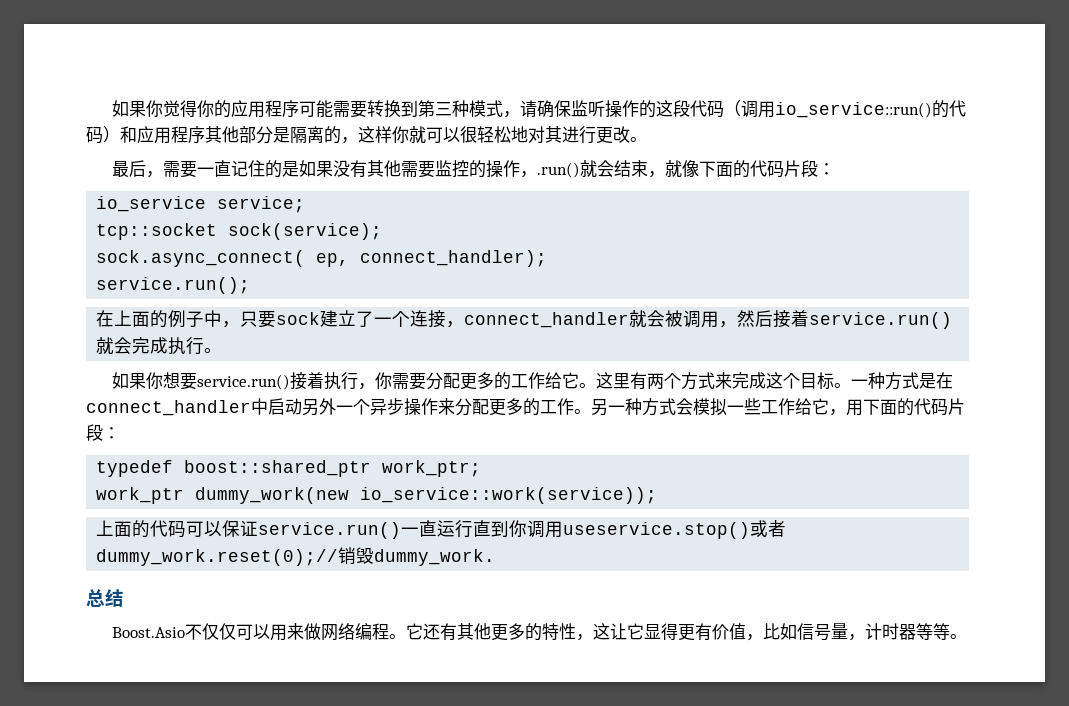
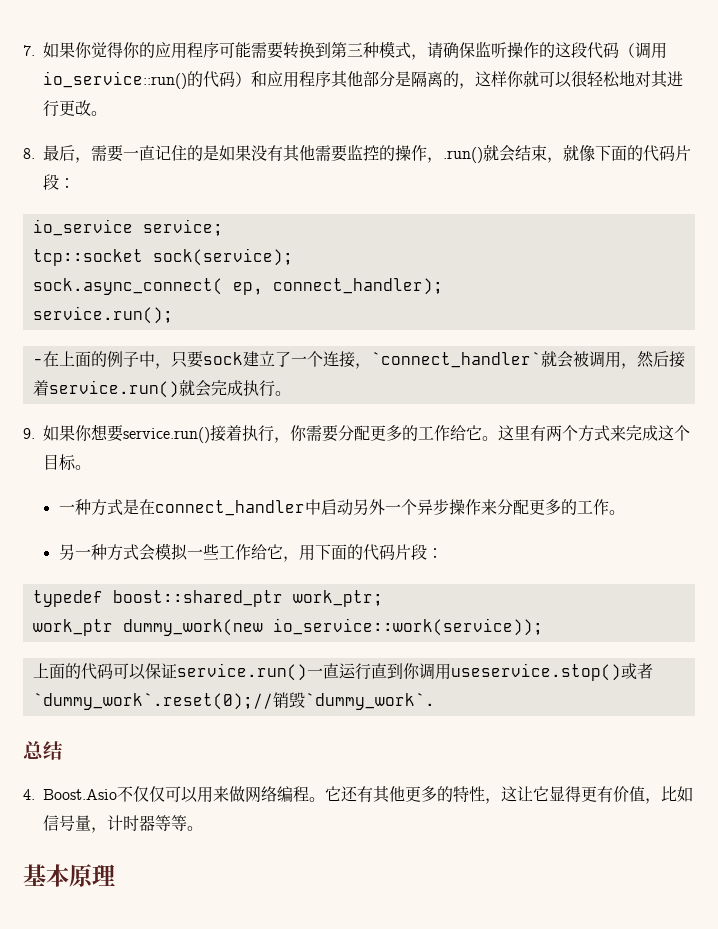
- 如果你觉得你的应用程序可能需要转换到第三种模式，请确保监听操作的这段代码（调用io_service::run()的代码）和应用程序其他部分是隔离的，这样你就可以很轻松地对其进行更改。
+ 7.如果你觉得你的应用程序可能需要转换到第三种模式，请确保监听操作的这段代码（调用io_service::run()的代码）和应用程序其他部分是隔离的，这样你就可以很轻松地对其进行更改。
- 最后，需要一直记住的是如果没有其他需要监控的操作，.run()就会结束，就像下面的代码片段：
+ 8.最后，需要一直记住的是如果没有其他需要监控的操作，.run()就会结束，就像下面的代码片段：
- 在上面的例子中，只要sock建立了一个连接，connect_handler就会被调用，然后接着service.run()就会完成执行。
+ -在上面的例子中，只要sock建立了一个连接，`connect_handler`就会被调用，然后接着service.run()就会完成执行。
- 如果你想要service.run()接着执行，你需要分配更多的工作给它。
+ 9.如果你想要service.run()接着执行，你需要分配更多的工作给它。
- 这里有两个方式来完成这个目标。一种方式是在connect_handler中启动另外一个异步操作来分配更多的工作。另一种方式会模拟一些工作给它，用下面的代码片段：
+ 这里有两个方式来完成这个目标。
+ 一种方式是在connect_handler中启动另外一个异步操作来分配更多的工作。
+ 另一种方式会模拟一些工作给它，用下面的代码片段：
- 上面的代码可以保证service.run()一直运行直到你调用useservice.stop()或者dummy_work.reset(0);//销毁dummy_work.
+ 上面的代码可以保证service.run()一直运行直到你调用useservice.stop()或者`dummy_work`.reset(0);//销毁`dummy_work`.
- Boost.Asio不仅仅可以用来做网络编程。
+ 4. Boost.Asio不仅仅可以用来做网络编程。
+ 基本原理

